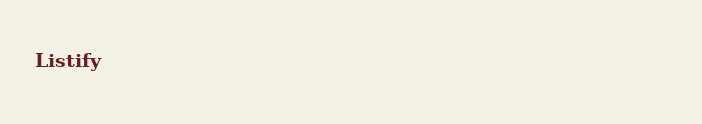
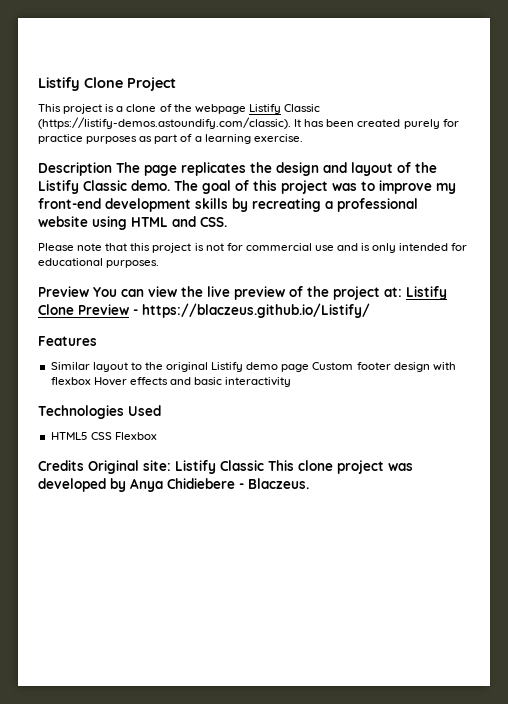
- Listify
+ Listify Clone Project
+ This project is a clone of the webpage Listify Classic (https://listify-demos.astoundify.com/classic). It has been created purely for practice purposes as part of a learning exercise.
+ Description The page replicates the design and layout of the Listify Classic demo. The goal of this project was to improve my front-end development skills by recreating a professional website using HTML and CSS.
+ Please note that this project is not for commercial use and is only intended for educational purposes.
+ Preview You can view the live preview of the project at: Listify Clone Preview - https://blaczeus.github.io/Listify/
+ Features
+ Similar layout to the original Listify demo page Custom footer design with flexbox Hover effects and basic interactivity
+ Technologies Used
+ HTML5 CSS Flexbox
+ Credits Original site: Listify Classic This clone project was developed by Anya Chidiebere - Blaczeus.

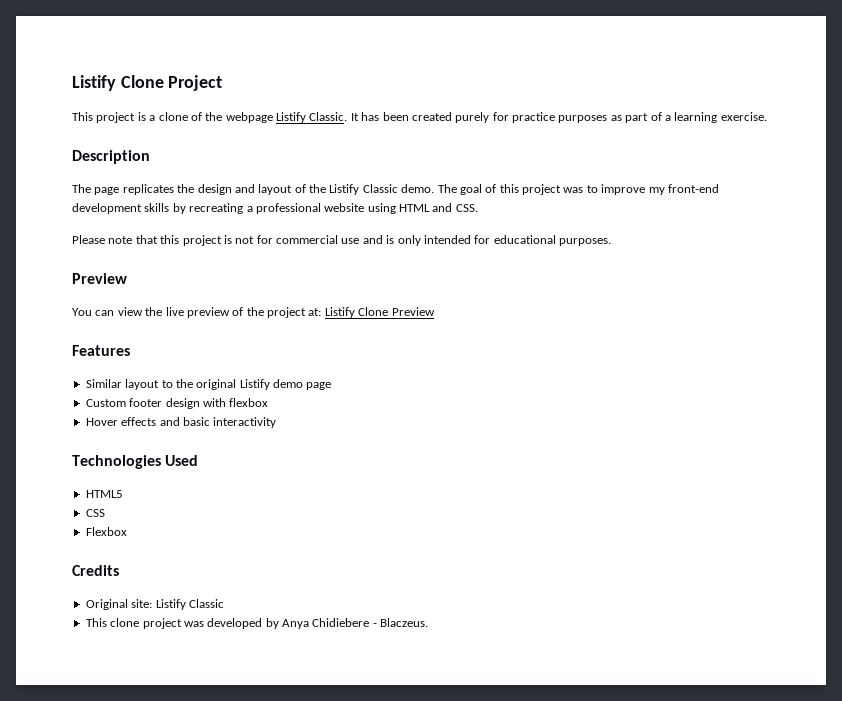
- This project is a clone of the webpage Listify Classic (https://listify-demos.astoundify.com/classic). It has been created purely for practice purposes as part of a learning exercise.
+ This project is a clone of the webpage Listify Classic. It has been created purely for practice purposes as part of a learning exercise.
- Description The page replicates the design and layout of the Listify Classic demo.
+ Description
+ The page replicates the design and layout of the Listify Classic demo.
  Please note that this project is not for commercial use and is only intended for educational purposes.
- Preview You can view the live preview of the project at: Listify Clone Preview - https://blaczeus.github.io/Listify/
+ Preview
+ You can view the live preview of the project at: Listify Clone Preview
- Similar layout to the original Listify demo page Custom footer design with flexbox Hover effects and basic interactivity
+ Similar layout to the original Listify demo page
+ Custom footer design with flexbox
+ Hover effects and basic interactivity
- HTML5 CSS Flexbox
+ HTML5
+ CSS
+ Flexbox
- Credits Original site: Listify Classic This clone project was developed by Anya Chidiebere - Blaczeus.
+ Credits
+ Original site: Listify Classic
+ This clone project was developed by Anya Chidiebere - Blaczeus.

